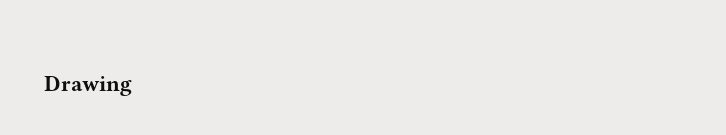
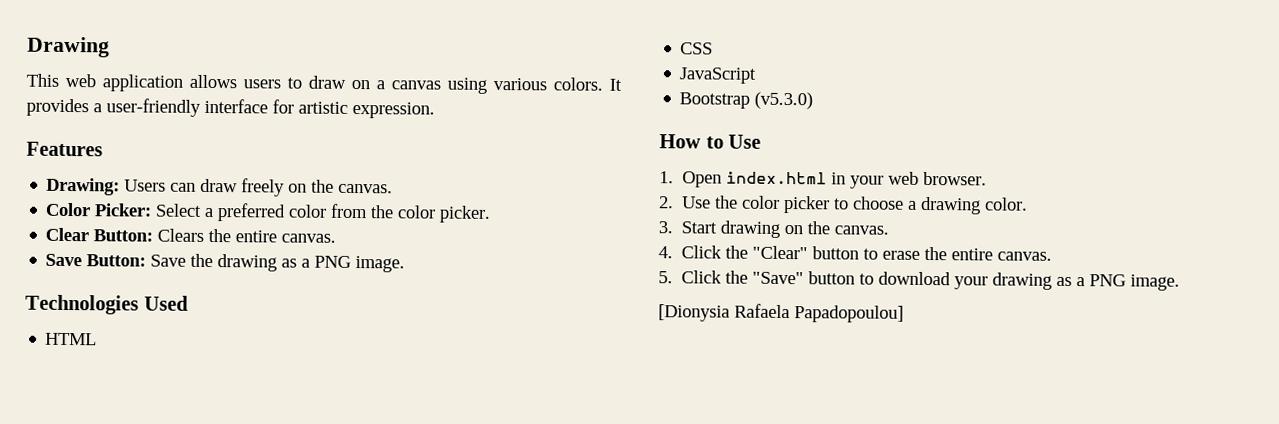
+ This web application allows users to draw on a canvas using various colors. It provides a user-friendly interface for artistic expression.
+ Features
+ Drawing: Users can draw freely on the canvas.
+ Color Picker: Select a preferred color from the color picker.
+ Clear Button: Clears the entire canvas.
+ Save Button: Save the drawing as a PNG image.
+ Technologies Used
+ HTML
+ CSS
+ JavaScript
+ Bootstrap (v5.3.0)
+ How to Use
+ 1. Open index.html in your web browser.
+ 2. Use the color picker to choose a drawing color.
+ 3. Start drawing on the canvas.
+ 4. Click the "Clear" button to erase the entire canvas.
+ 5. Click the "Save" button to download your drawing as a PNG image.
+ [Dionysia Rafaela Papadopoulou]

